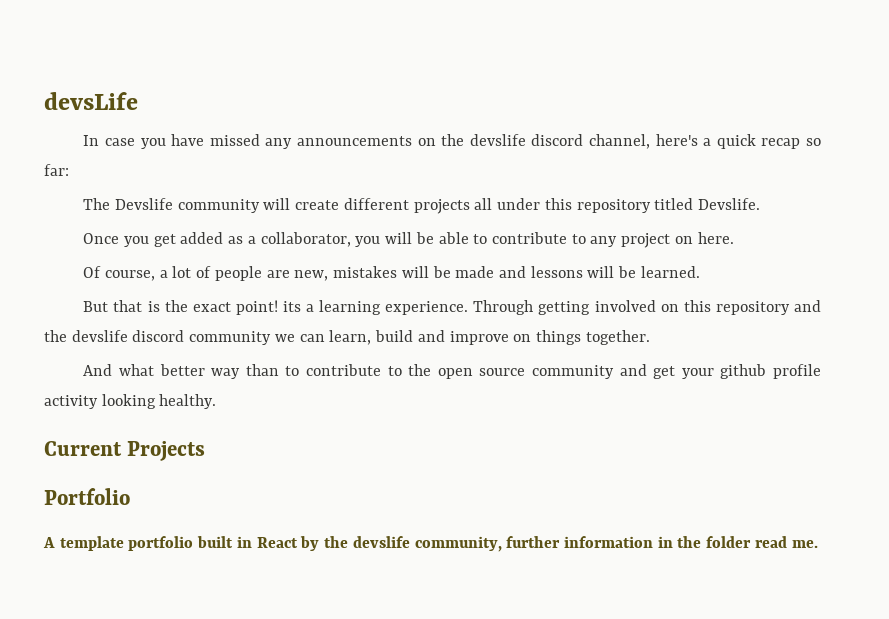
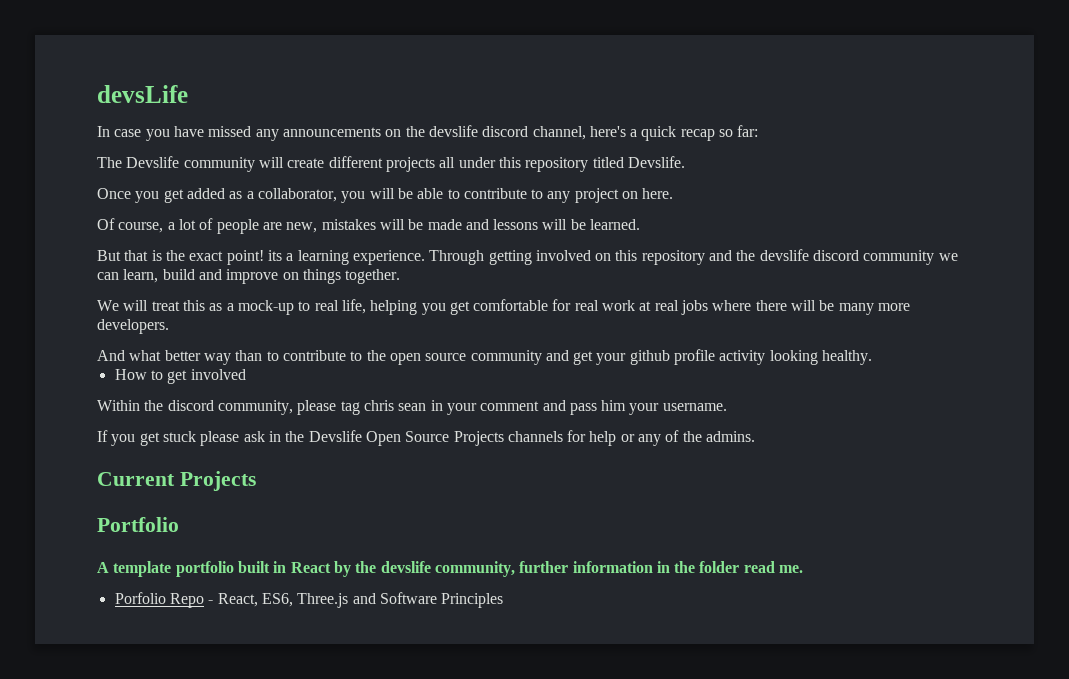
+ We will treat this as a mock-up to real life, helping you get comfortable for real work at real jobs where there will be many more developers.
+ How to get involved
+ Within the discord community, please tag chris sean in your comment and pass him your username.
+ If you get stuck please ask in the Devslife Open Source Projects channels for help or any of the admins.
+ Porfolio Repo - React, ES6, Three.js and Software Principles

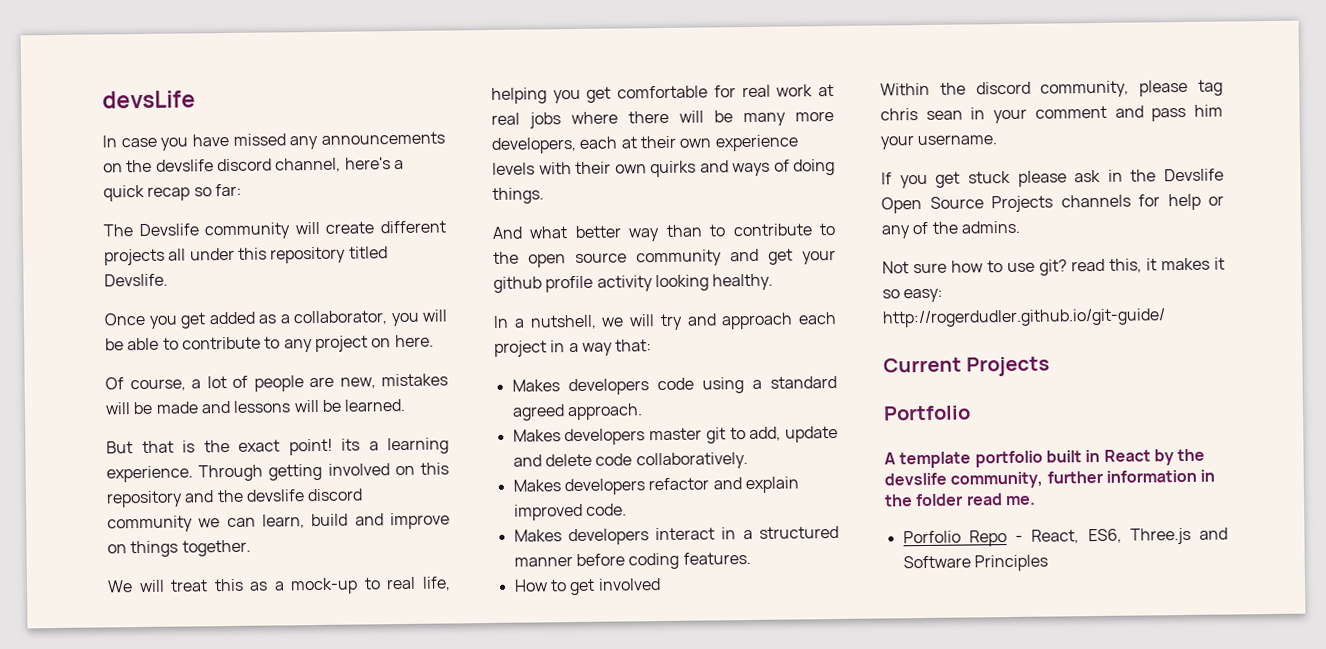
- We will treat this as a mock-up to real life, helping you get comfortable for real work at real jobs where there will be many more developers.
+ We will treat this as a mock-up to real life, helping you get comfortable for real work at real jobs where there will be many more developers, each at their own experience levels with their own quirks and ways of doing things.
+ In a nutshell, we will try and approach each project in a way that:
+ Makes developers code using a standard agreed approach.
+ Makes developers master git to add, update and delete code collaboratively.
+ Makes developers refactor and explain improved code.
+ Makes developers interact in a structured manner before coding features.
+ Not sure how to use git? read this, it makes it so easy: http://rogerdudler.github.io/git-guide/

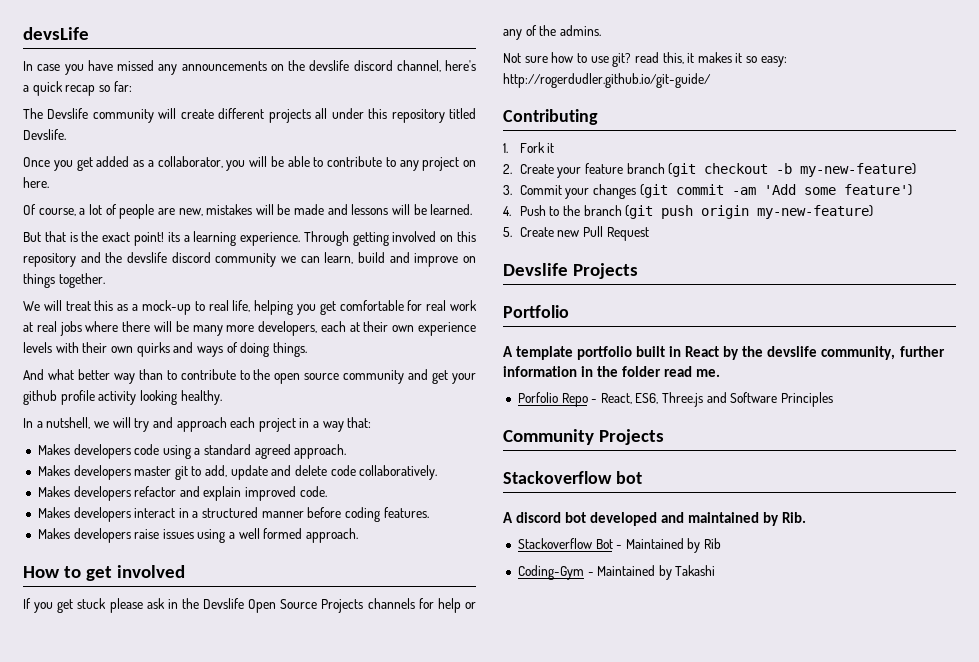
+ Makes developers raise issues using a well formed approach.
  How to get involved
- Within the discord community, please tag chris sean in your comment and pass him your username.
- Current Projects
+ Contributing
+ 1. Fork it
+ 2. Create your feature branch (git checkout -b my-new-feature)
+ 3. Commit your changes (git commit -am 'Add some feature')
+ 4. Push to the branch (git push origin my-new-feature)
+ 5. Create new Pull Request
+ Devslife Projects
+ Community Projects
+ Stackoverflow bot
+ A discord bot developed and maintained by Rib.
+ Stackoverflow Bot - Maintained by Rib
+ Coding-Gym - Maintained by Takashi

